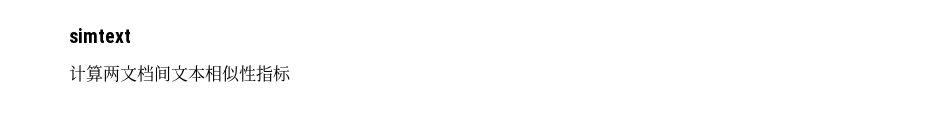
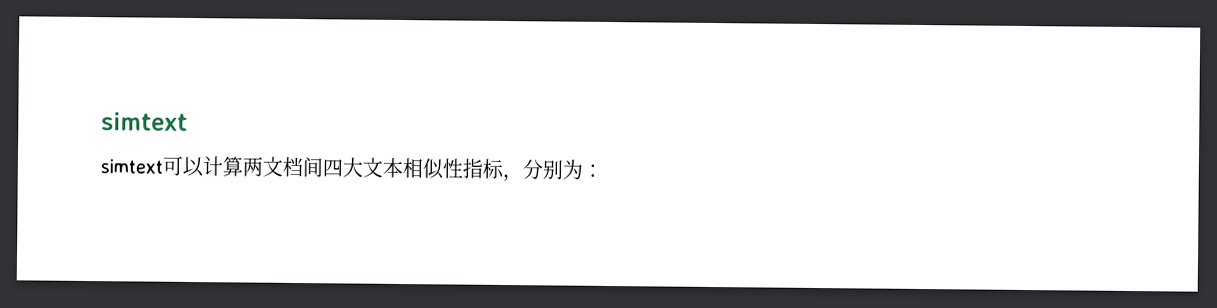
- 计算两文档间文本相似性指标
+ simtext可以计算两文档间四大文本相似性指标，分别为：

